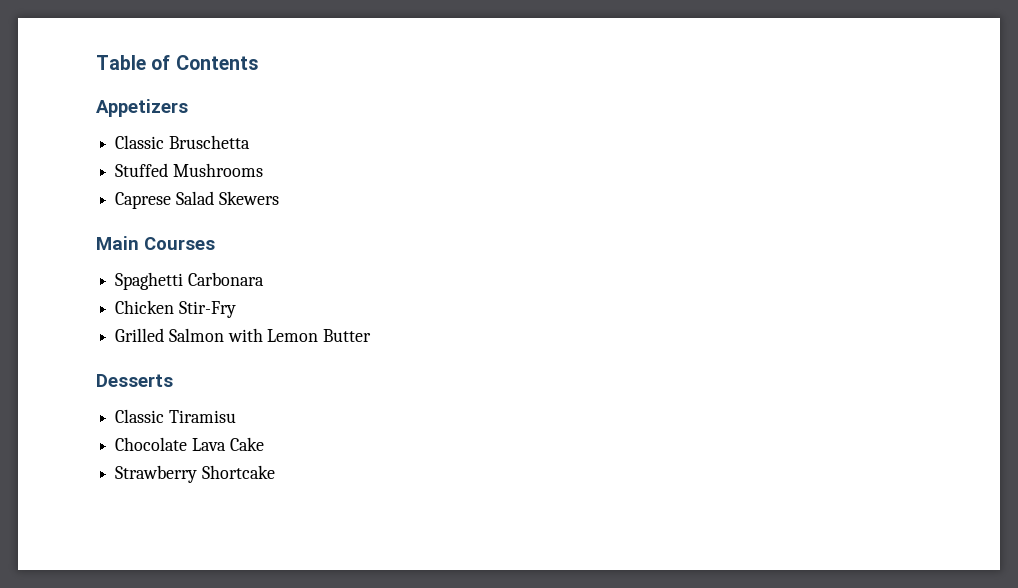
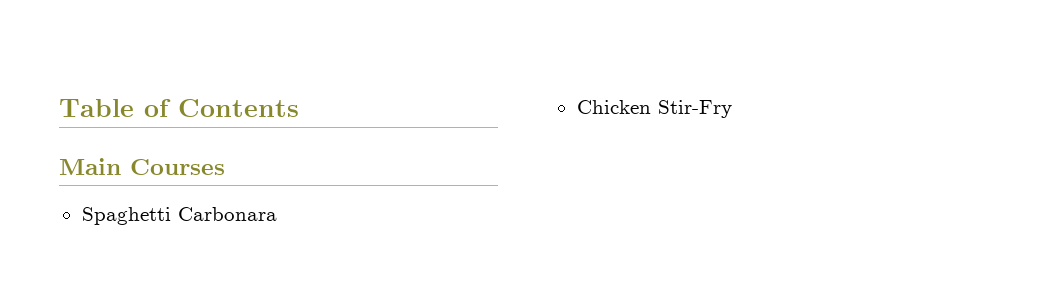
- Appetizers
- Classic Bruschetta
- Stuffed Mushrooms
- Caprese Salad Skewers
- Grilled Salmon with Lemon Butter
- Desserts
- Classic Tiramisu
- Chocolate Lava Cake
- Strawberry Shortcake

